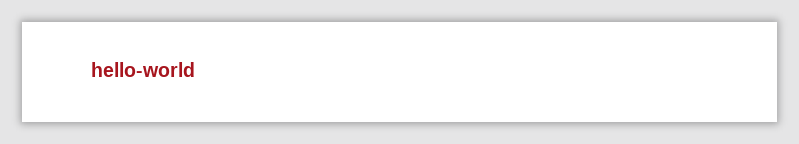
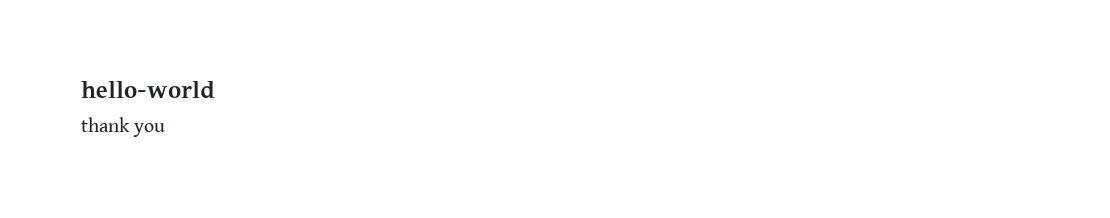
+ thank you

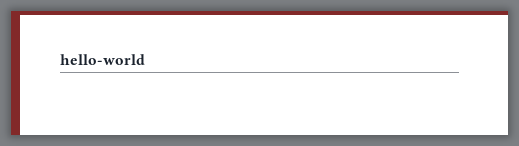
- thank you

